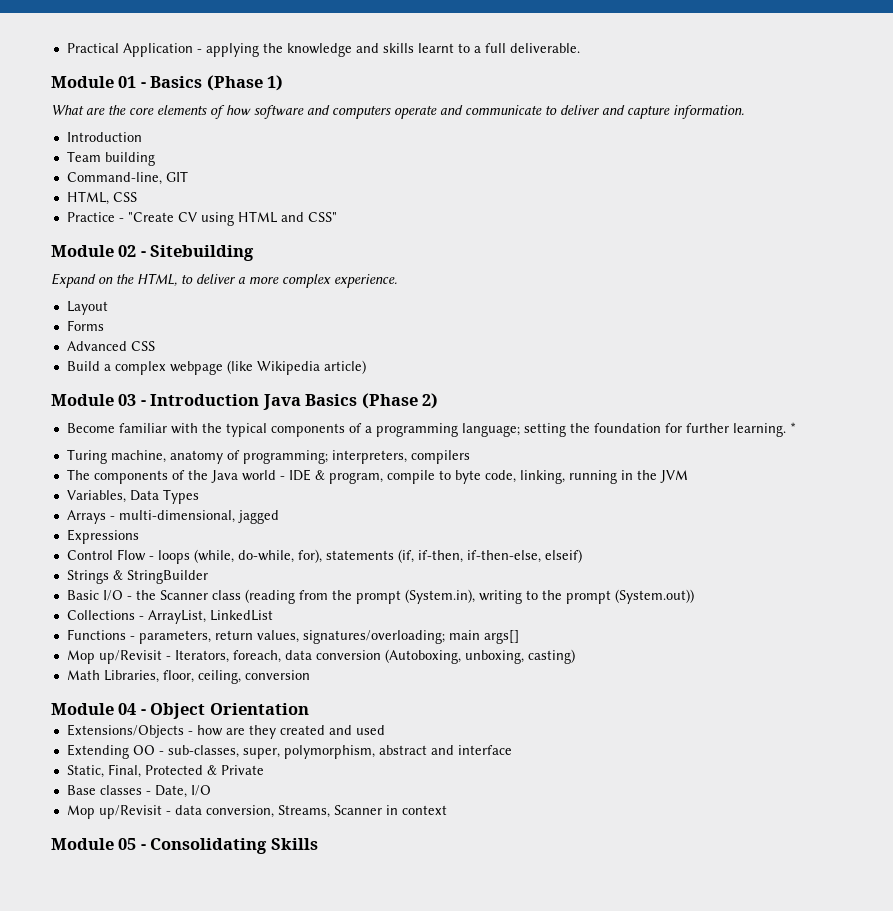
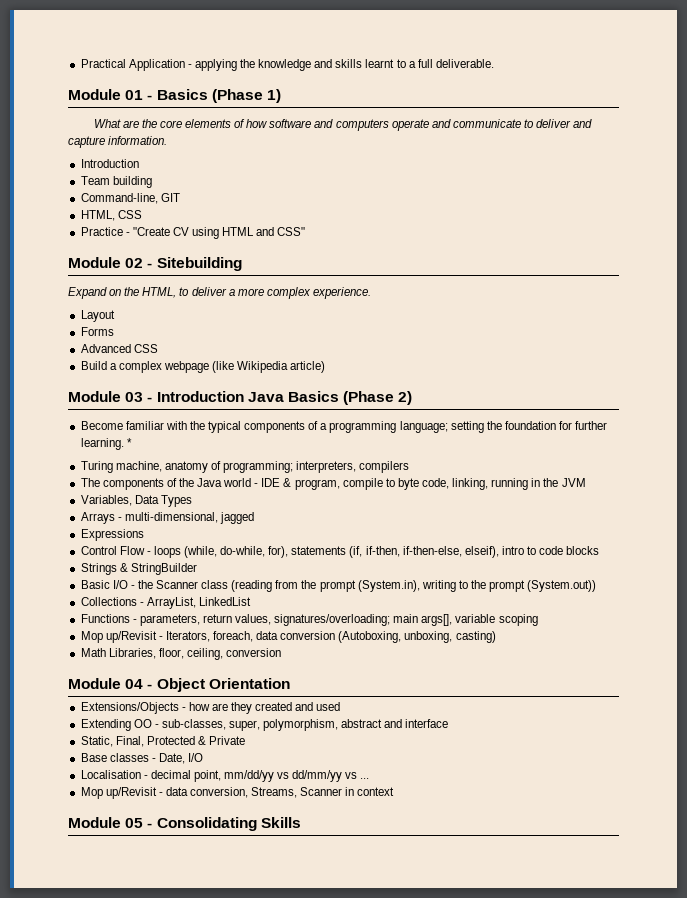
- Control Flow - loops (while, do-while, for), statements (if, if-then, if-then-else, elseif)
+ Control Flow - loops (while, do-while, for), statements (if, if-then, if-then-else, elseif), intro to code blocks
- Functions - parameters, return values, signatures/overloading; main args[]
+ Functions - parameters, return values, signatures/overloading; main args[], variable scoping
+ Localisation - decimal point, mm/dd/yy vs dd/mm/yy vs ...

